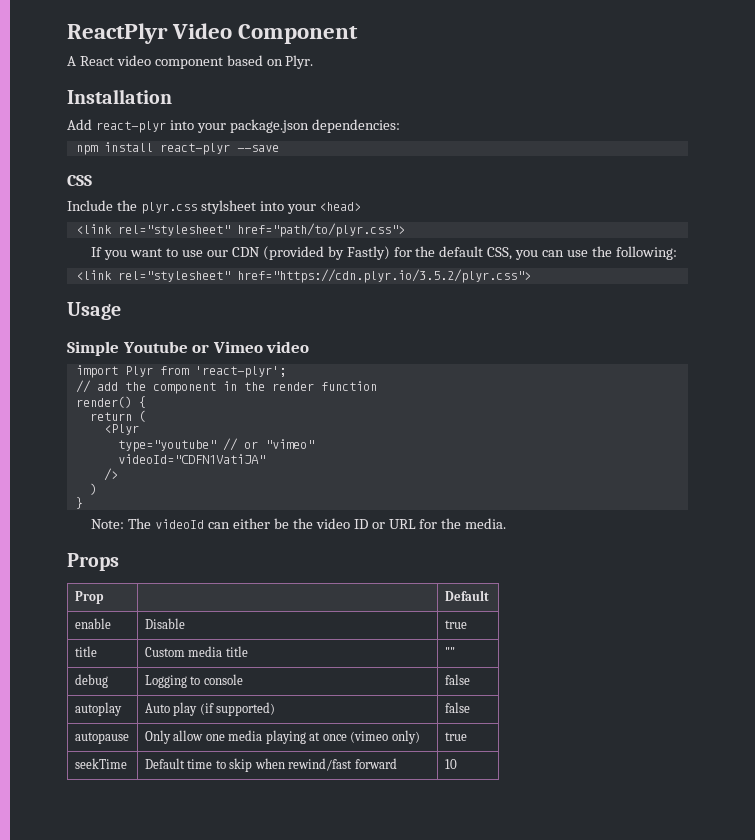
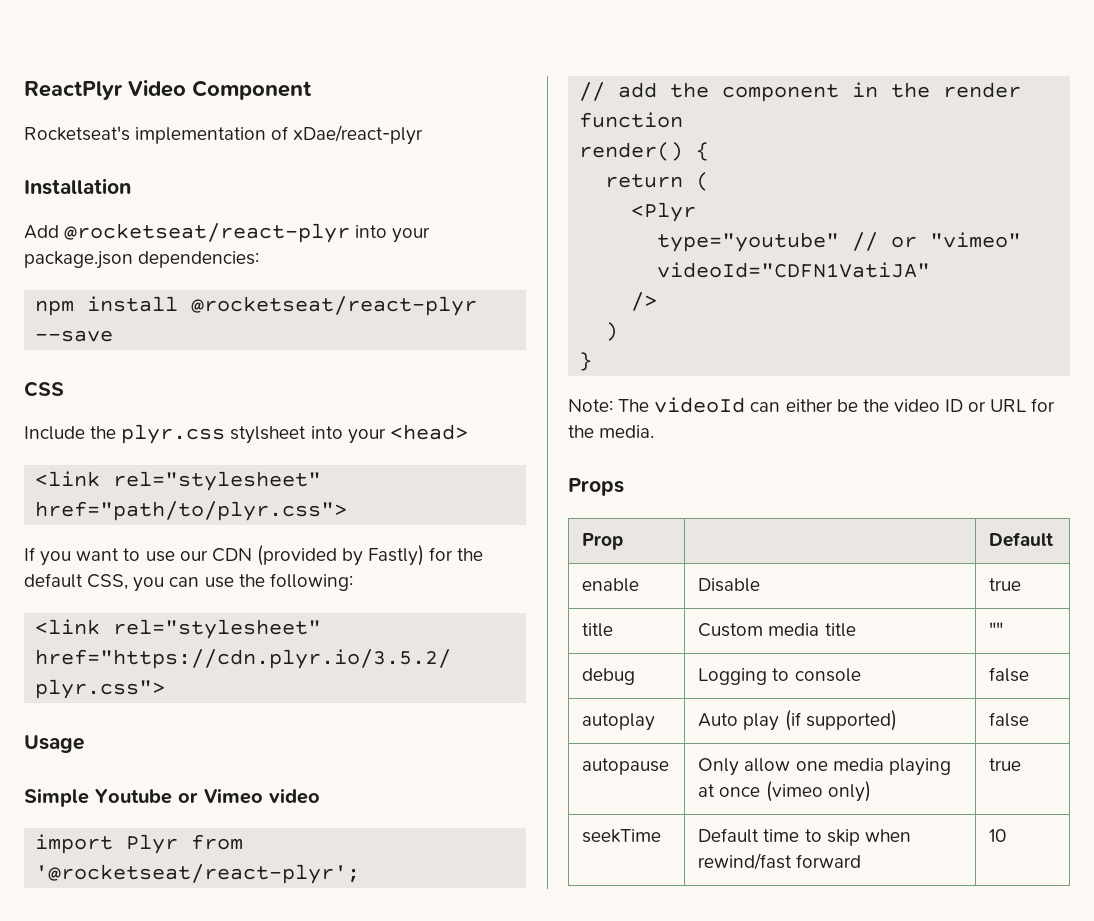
- A React video component based on Plyr.
+ Rocketseat's implementation of xDae/react-plyr
- Add react-plyr into your package.json dependencies:
+ Add @rocketseat/react-plyr into your package.json dependencies:
- npm install react-plyr --save
+ npm install @rocketseat/react-plyr --save
- import Plyr from 'react-plyr';
+ import Plyr from '@rocketseat/react-plyr';

